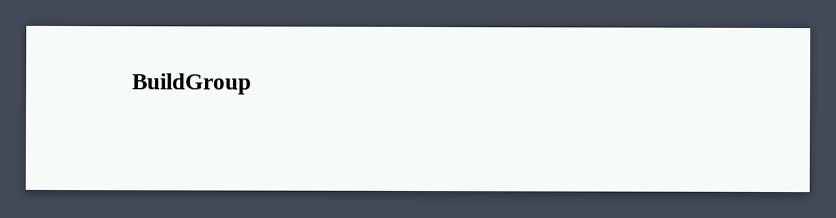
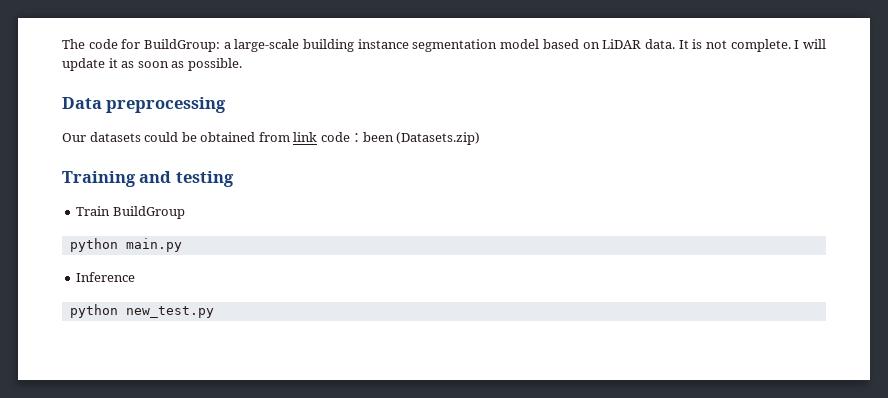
- BuildGroup
+ The code for BuildGroup: a large-scale building instance segmentation model based on LiDAR data. It is not complete. I will update it as soon as possible.
+ Data preprocessing
+ Our datasets could be obtained from link code：been (Datasets.zip)
+ Training and testing
+ Train BuildGroup
+ python main.py
+ Inference
+ python new_test.py

